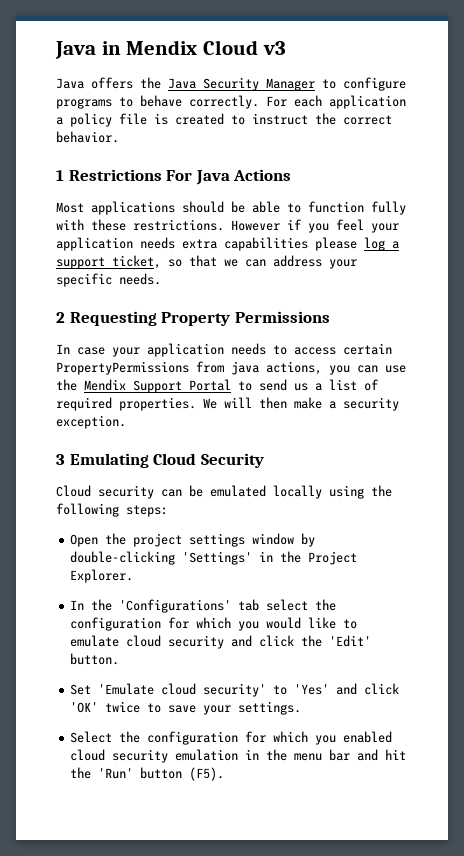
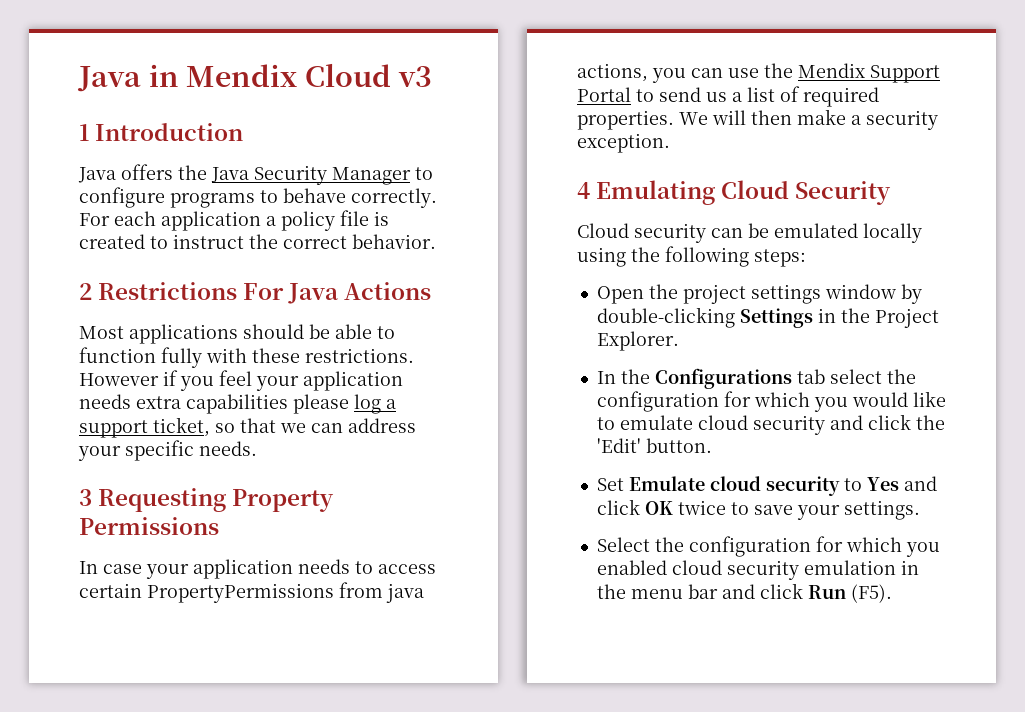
+ 1 Introduction
- 1 Restrictions For Java Actions
+ 2 Restrictions For Java Actions
- 2 Requesting Property Permissions
+ 3 Requesting Property Permissions
- 3 Emulating Cloud Security
+ 4 Emulating Cloud Security
- Open the project settings window by double-clicking 'Settings' in the Project Explorer.
+ Open the project settings window by double-clicking Settings in the Project Explorer.
- In the 'Configurations' tab select the configuration for which you would like to emulate cloud security and click the 'Edit' button.
+ In the Configurations tab select the configuration for which you would like to emulate cloud security and click the 'Edit' button.
- Set 'Emulate cloud security' to 'Yes' and click 'OK' twice to save your settings.
+ Set Emulate cloud security to Yes and click OK twice to save your settings.
- Select the configuration for which you enabled cloud security emulation in the menu bar and hit the 'Run' button (F5).
+ Select the configuration for which you enabled cloud security emulation in the menu bar and click Run (F5).

